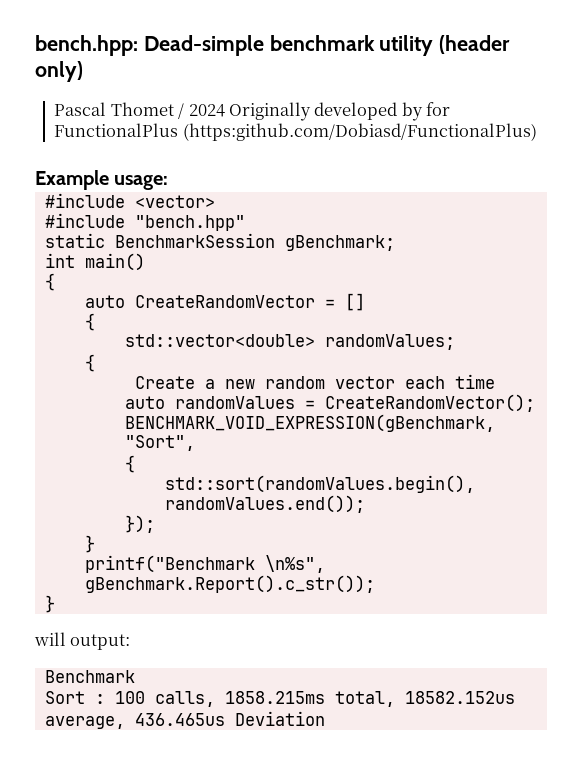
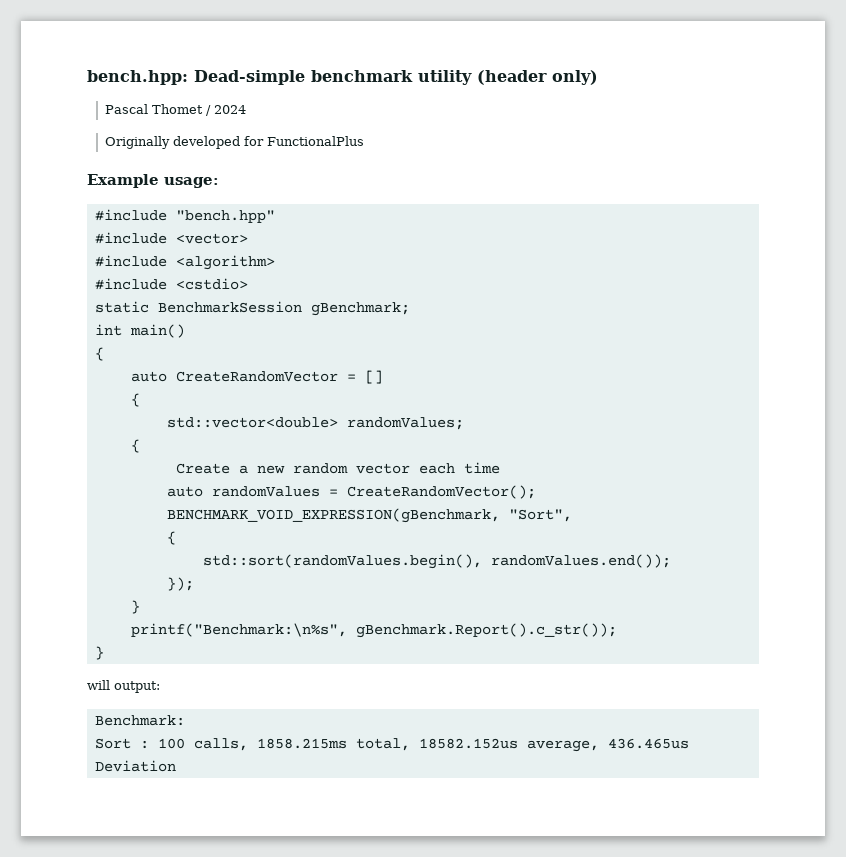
- Pascal Thomet / 2024 Originally developed by for FunctionalPlus (https:github.com/Dobiasd/FunctionalPlus)
+ Pascal Thomet / 2024
+ Originally developed for FunctionalPlus
+ #include "bench.hpp"
- #include "bench.hpp"
+ #include <algorithm>
+ #include <cstdio>
- printf("Benchmark \n%s", gBenchmark.Report().c_str());
+ printf("Benchmark:\n%s", gBenchmark.Report().c_str());
- Benchmark
+ Benchmark:

